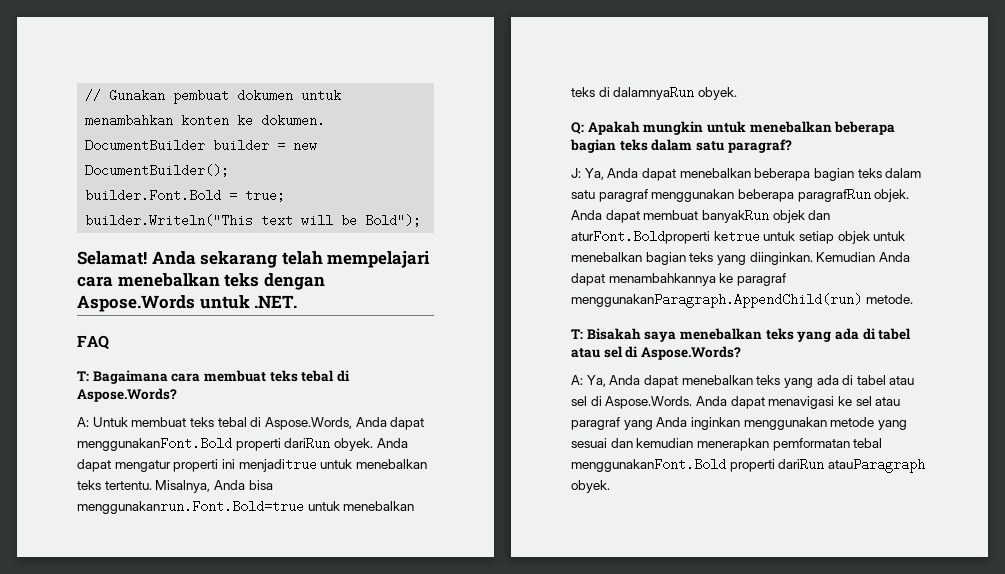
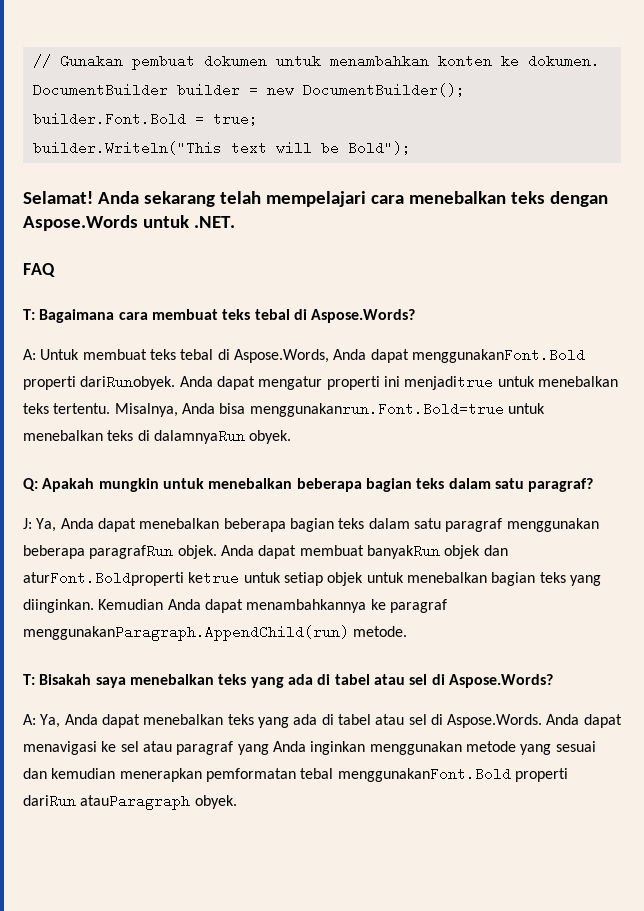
- A: Untuk membuat teks tebal di Aspose.Words, Anda dapat menggunakanFont.Bold properti dariRun obyek.
+ A: Untuk membuat teks tebal di Aspose.Words, Anda dapat menggunakanFont.Bold properti dariRunobyek.

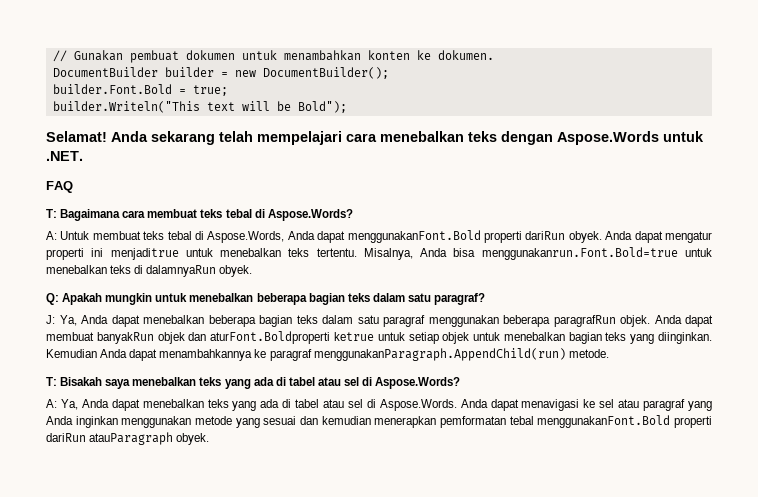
- A: Untuk membuat teks tebal di Aspose.Words, Anda dapat menggunakanFont.Bold properti dariRunobyek.
+ A: Untuk membuat teks tebal di Aspose.Words, Anda dapat menggunakanFont.Bold properti dariRun obyek.

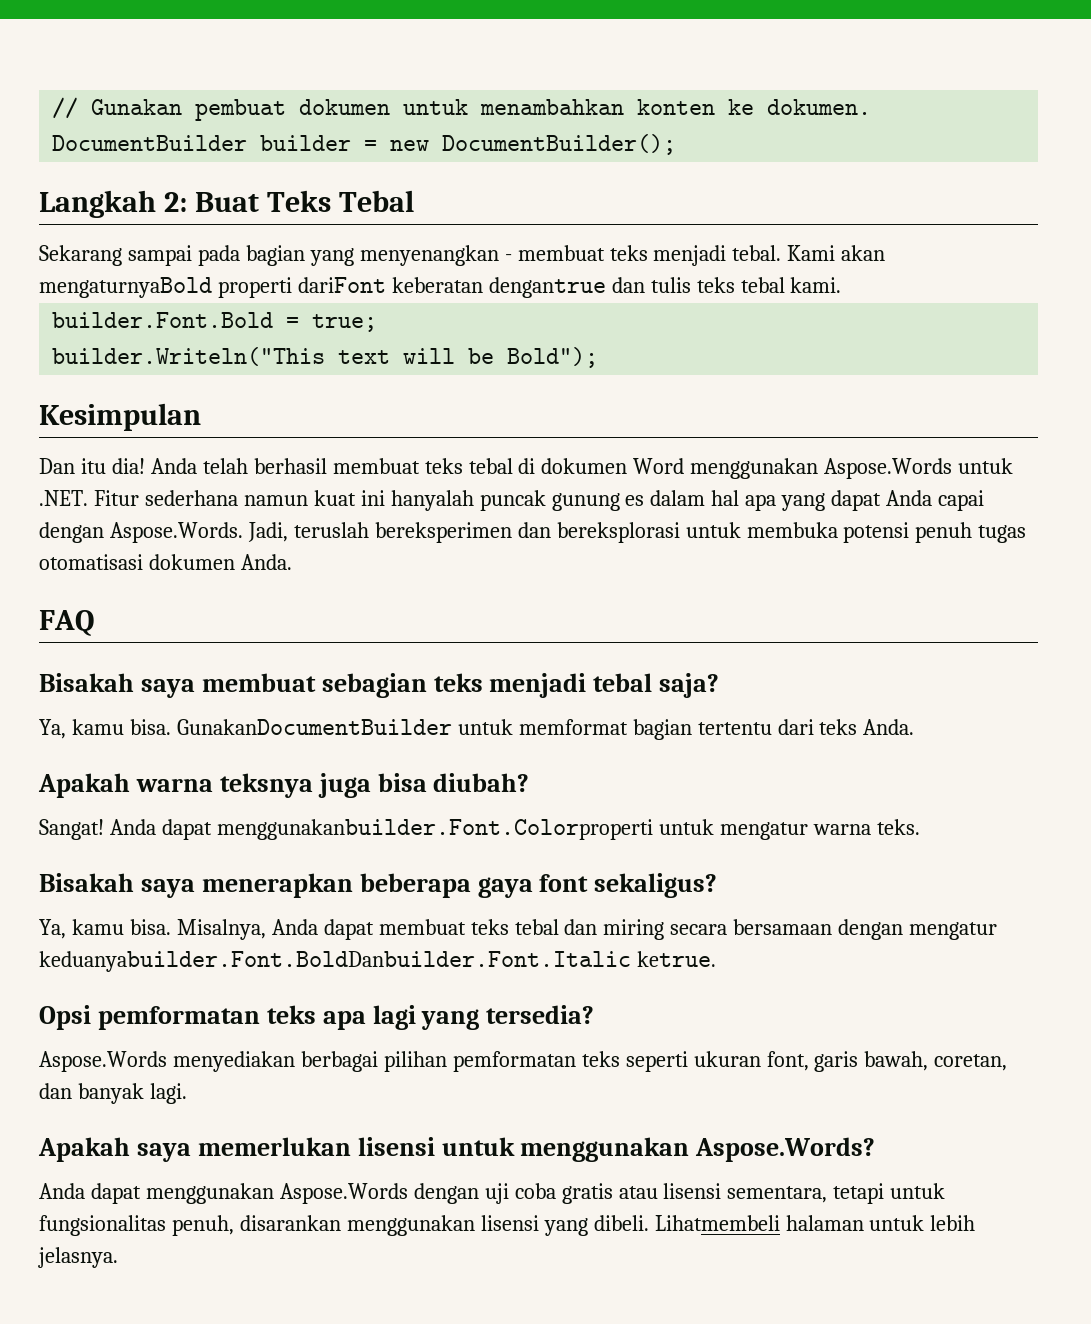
+ Langkah 2: Buat Teks Tebal
+ Sekarang sampai pada bagian yang menyenangkan - membuat teks menjadi tebal. Kami akan mengaturnyaBold properti dariFont keberatan dengantrue dan tulis teks tebal kami.
- Selamat! Anda sekarang telah mempelajari cara menebalkan teks dengan Aspose.Words untuk .NET.
+ Kesimpulan
+ Dan itu dia! Anda telah berhasil membuat teks tebal di dokumen Word menggunakan Aspose.Words untuk .NET. Fitur sederhana namun kuat ini hanyalah puncak gunung es dalam hal apa yang dapat Anda capai dengan Aspose.Words. Jadi, teruslah bereksperimen dan bereksplorasi untuk membuka potensi penuh tugas otomatisasi dokumen Anda.
  FAQ
- T: Bagaimana cara membuat teks tebal di Aspose.Words?
- A: Untuk membuat teks tebal di Aspose.Words, Anda dapat menggunakanFont.Bold properti dariRun obyek. Anda dapat mengatur properti ini menjaditrue untuk menebalkan teks tertentu. Misalnya, Anda bisa menggunakanrun.Font.Bold=true untuk menebalkan teks di dalamnyaRun obyek.
- Q: Apakah mungkin untuk menebalkan beberapa bagian teks dalam satu paragraf?
- J: Ya, Anda dapat menebalkan beberapa bagian teks dalam satu paragraf menggunakan beberapa paragrafRun objek. Anda dapat membuat banyakRun objek dan aturFont.Boldproperti ketrue untuk setiap objek untuk menebalkan bagian teks yang diinginkan. Kemudian Anda dapat menambahkannya ke paragraf menggunakanParagraph.AppendChild(run) metode.
- T: Bisakah saya menebalkan teks yang ada di tabel atau sel di Aspose.Words?
- A: Ya, Anda dapat menebalkan teks yang ada di tabel atau sel di Aspose.Words. Anda dapat menavigasi ke sel atau paragraf yang Anda inginkan menggunakan metode yang sesuai dan kemudian menerapkan pemformatan tebal menggunakanFont.Bold properti dariRun atauParagraph obyek.
+ Bisakah saya membuat sebagian teks menjadi tebal saja?
+ Ya, kamu bisa. GunakanDocumentBuilder untuk memformat bagian tertentu dari teks Anda.
+ Apakah warna teksnya juga bisa diubah?
+ Sangat! Anda dapat menggunakanbuilder.Font.Colorproperti untuk mengatur warna teks.
+ Bisakah saya menerapkan beberapa gaya font sekaligus?
+ Ya, kamu bisa. Misalnya, Anda dapat membuat teks tebal dan miring secara bersamaan dengan mengatur keduanyabuilder.Font.BoldDanbuilder.Font.Italic ketrue.
+ Opsi pemformatan teks apa lagi yang tersedia?
+ Aspose.Words menyediakan berbagai pilihan pemformatan teks seperti ukuran font, garis bawah, coretan, dan banyak lagi.
+ Apakah saya memerlukan lisensi untuk menggunakan Aspose.Words?
+ Anda dapat menggunakan Aspose.Words dengan uji coba gratis atau lisensi sementara, tetapi untuk fungsionalitas penuh, disarankan menggunakan lisensi yang dibeli. Lihatmembeli halaman untuk lebih jelasnya.

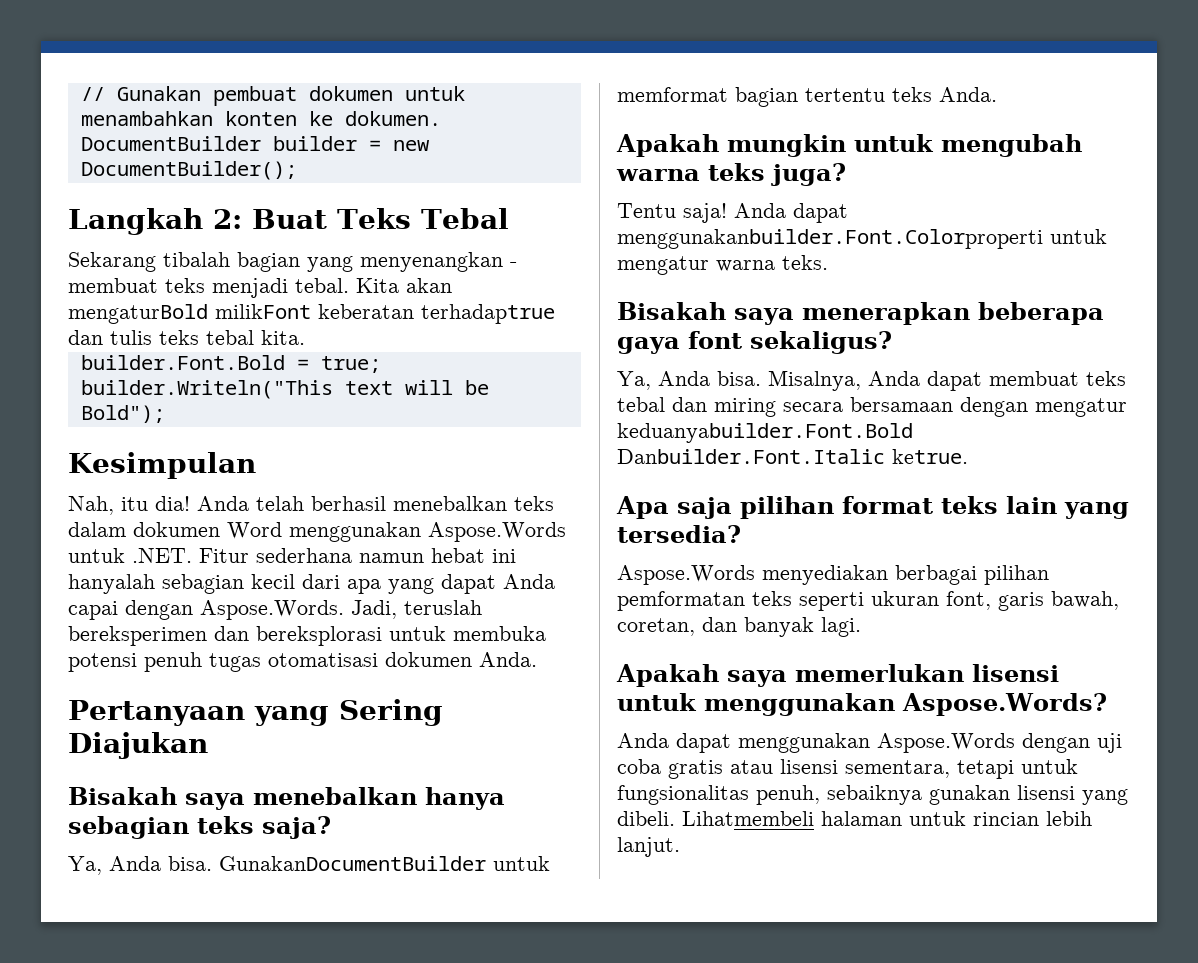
- Sekarang sampai pada bagian yang menyenangkan - membuat teks menjadi tebal.
+ Sekarang tibalah bagian yang menyenangkan - membuat teks menjadi tebal.
- Kami akan mengaturnyaBold properti dariFont keberatan dengantrue dan tulis teks tebal kami.
+ Kita akan mengaturBold milikFont keberatan terhadaptrue dan tulis teks tebal kita.
- Dan itu dia!
+ Nah, itu dia!
- Anda telah berhasil membuat teks tebal di dokumen Word menggunakan Aspose.Words untuk .NET. Fitur sederhana namun kuat ini hanyalah puncak gunung es dalam hal apa yang dapat Anda capai dengan Aspose.Words. Jadi, teruslah bereksperimen dan bereksplorasi untuk membuka potensi penuh tugas otomatisasi dokumen Anda.
+ Anda telah berhasil menebalkan teks dalam dokumen Word menggunakan Aspose.Words untuk .NET. Fitur sederhana namun hebat ini hanyalah sebagian kecil dari apa yang dapat Anda capai dengan Aspose.Words. Jadi, teruslah bereksperimen dan bereksplorasi untuk membuka potensi penuh tugas otomatisasi dokumen Anda.
- FAQ
- Bisakah saya membuat sebagian teks menjadi tebal saja?
- Ya, kamu bisa.
+ Pertanyaan yang Sering Diajukan
+ Bisakah saya menebalkan hanya sebagian teks saja?
+ Ya, Anda bisa.
- GunakanDocumentBuilder untuk memformat bagian tertentu dari teks Anda.
+ GunakanDocumentBuilder untuk memformat bagian tertentu teks Anda.
- Apakah warna teksnya juga bisa diubah?
- Sangat!
+ Apakah mungkin untuk mengubah warna teks juga?
+ Tentu saja!
  Bisakah saya menerapkan beberapa gaya font sekaligus?
- Ya, kamu bisa.
+ Ya, Anda bisa.
- Misalnya, Anda dapat membuat teks tebal dan miring secara bersamaan dengan mengatur keduanyabuilder.Font.BoldDanbuilder.Font.Italic ketrue.
+ Misalnya, Anda dapat membuat teks tebal dan miring secara bersamaan dengan mengatur keduanyabuilder.Font.Bold Danbuilder.Font.Italic ketrue.
- Opsi pemformatan teks apa lagi yang tersedia?
+ Apa saja pilihan format teks lain yang tersedia?
- Anda dapat menggunakan Aspose.Words dengan uji coba gratis atau lisensi sementara, tetapi untuk fungsionalitas penuh, disarankan menggunakan lisensi yang dibeli.
+ Anda dapat menggunakan Aspose.Words dengan uji coba gratis atau lisensi sementara, tetapi untuk fungsionalitas penuh, sebaiknya gunakan lisensi yang dibeli.
- Lihatmembeli halaman untuk lebih jelasnya.
+ Lihatmembeli halaman untuk rincian lebih lanjut.

